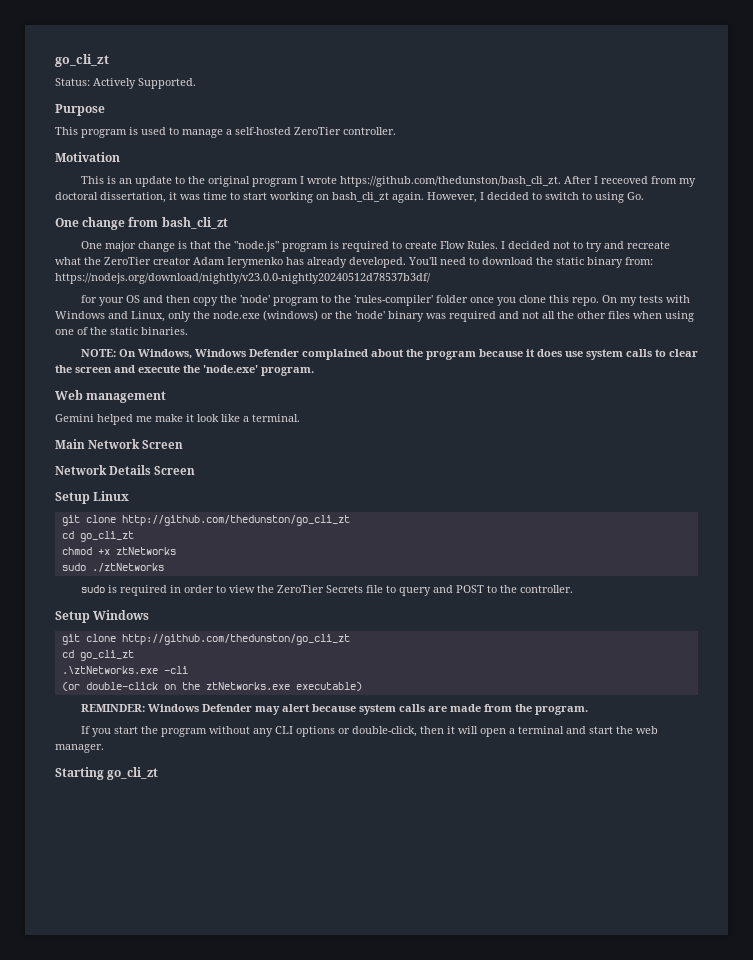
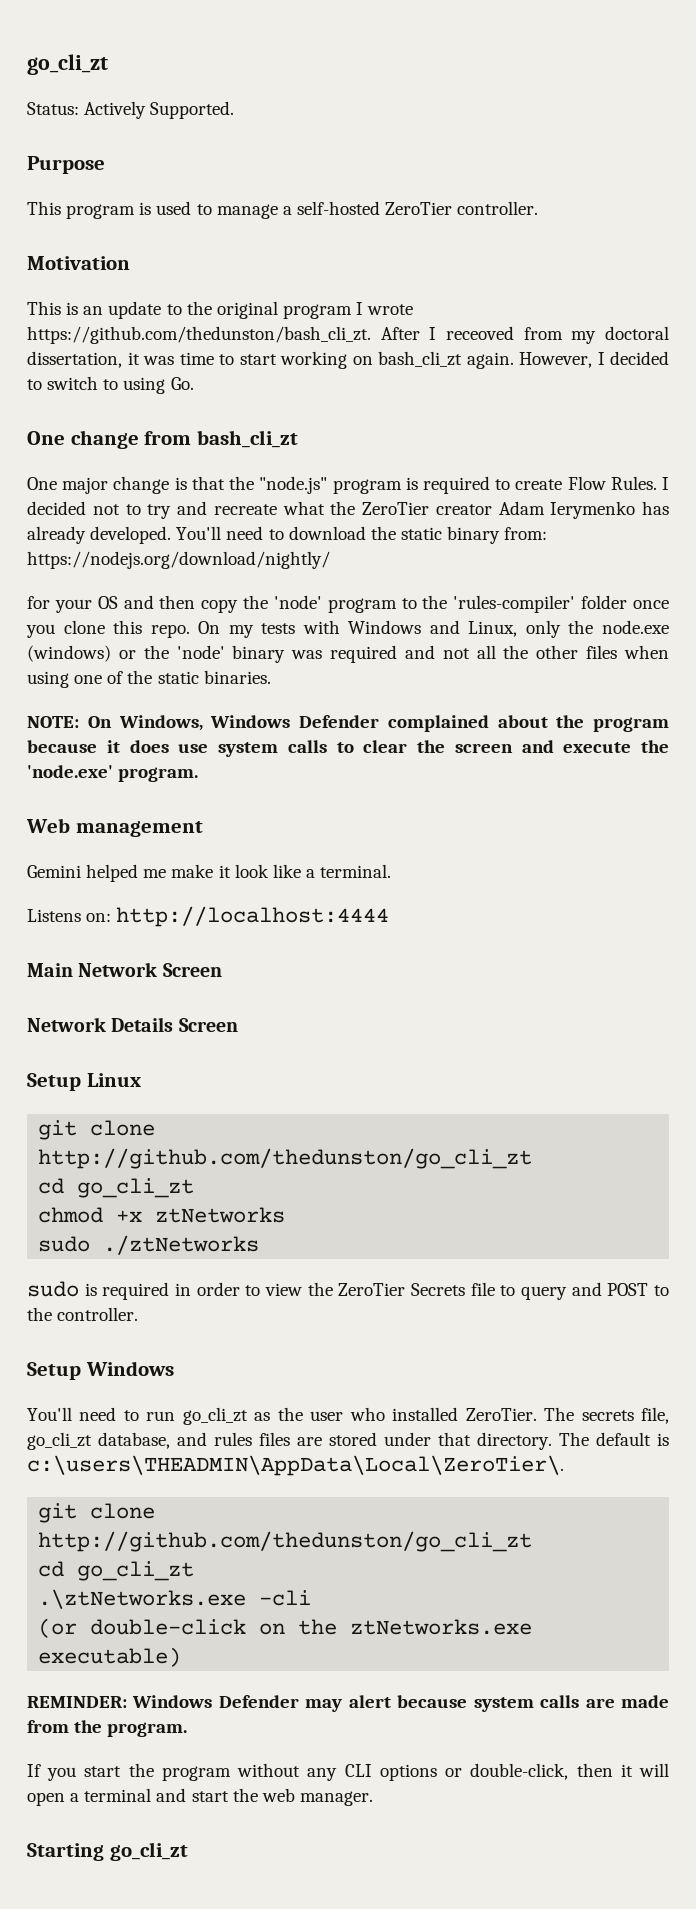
- You'll need to download the static binary from: https://nodejs.org/download/nightly/v23.0.0-nightly20240512d78537b3df/
+ You'll need to download the static binary from: https://nodejs.org/download/nightly/
+ Listens on: http://localhost:4444
+ You'll need to run go_cli_zt as the user who installed ZeroTier. The secrets file, go_cli_zt database, and rules files are stored under that directory. The default is c:\users\THEADMIN\AppData\Local\ZeroTier\.

